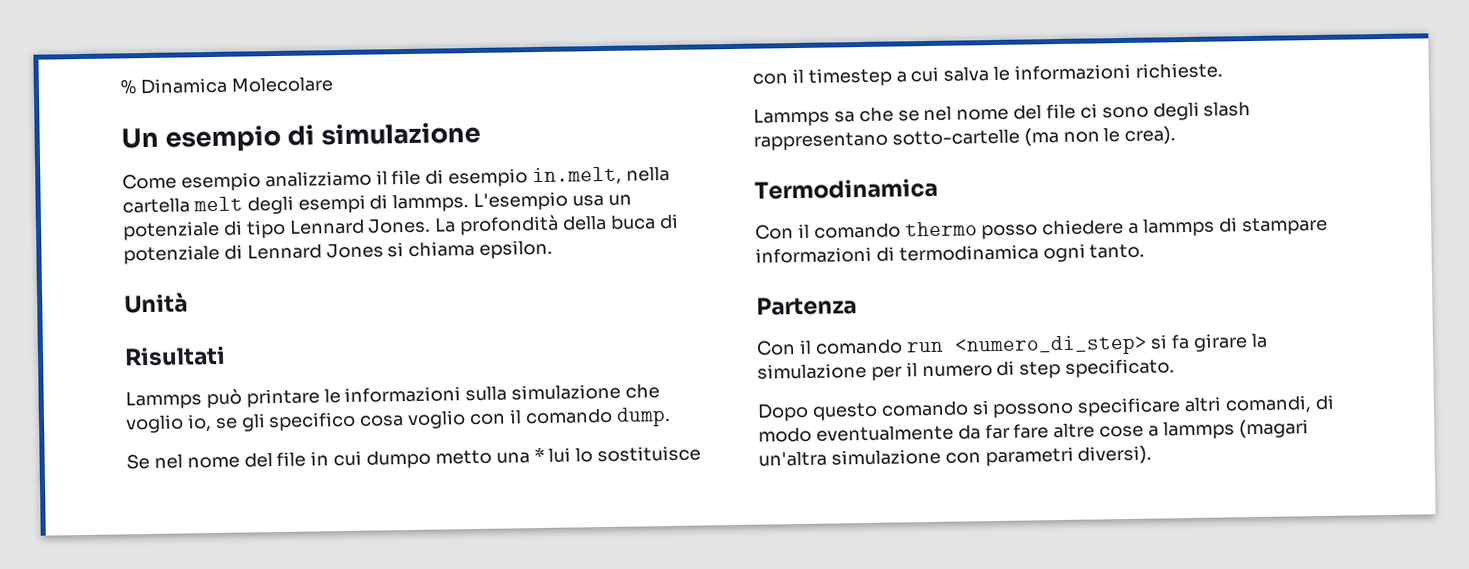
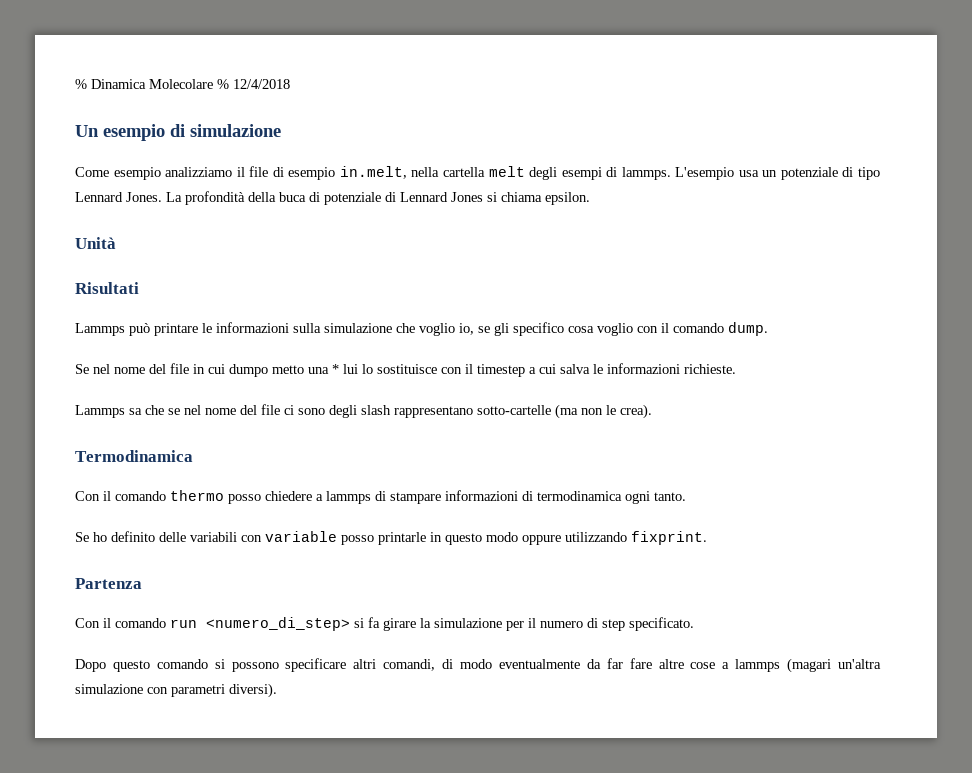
- % Dinamica Molecolare
+ % Dinamica Molecolare % 12/4/2018
+ Se ho definito delle variabili con variable posso printarle in questo modo oppure utilizzando fixprint.

